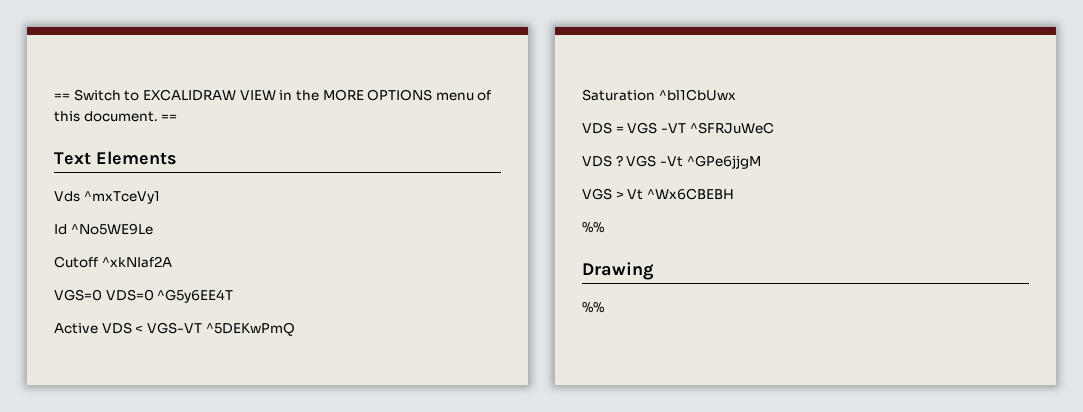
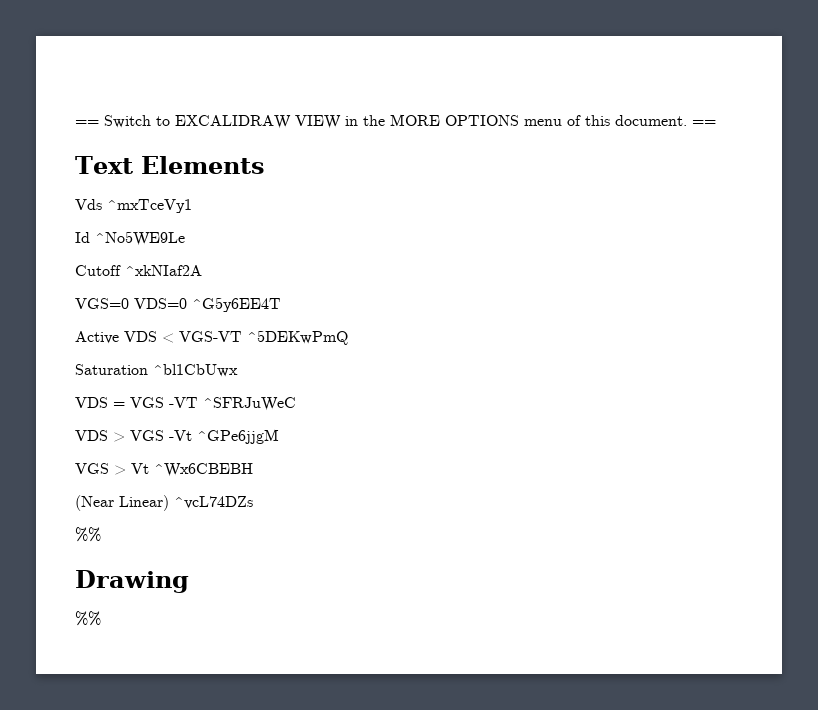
- VDS ? VGS -Vt ^GPe6jjgM
+ VDS > VGS -Vt ^GPe6jjgM
+ (Near Linear) ^vcL74DZs

